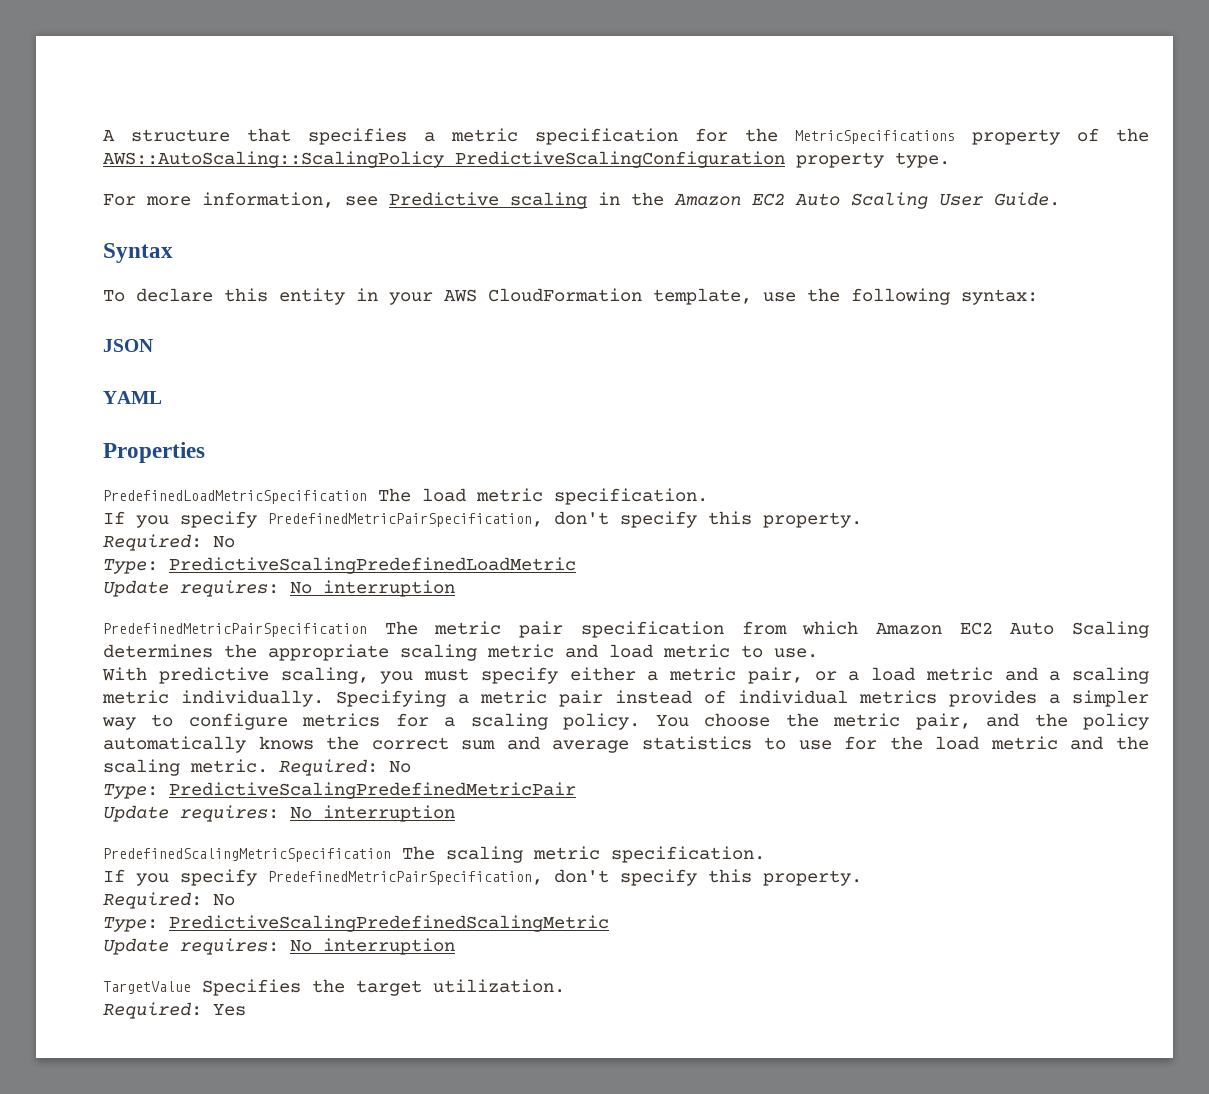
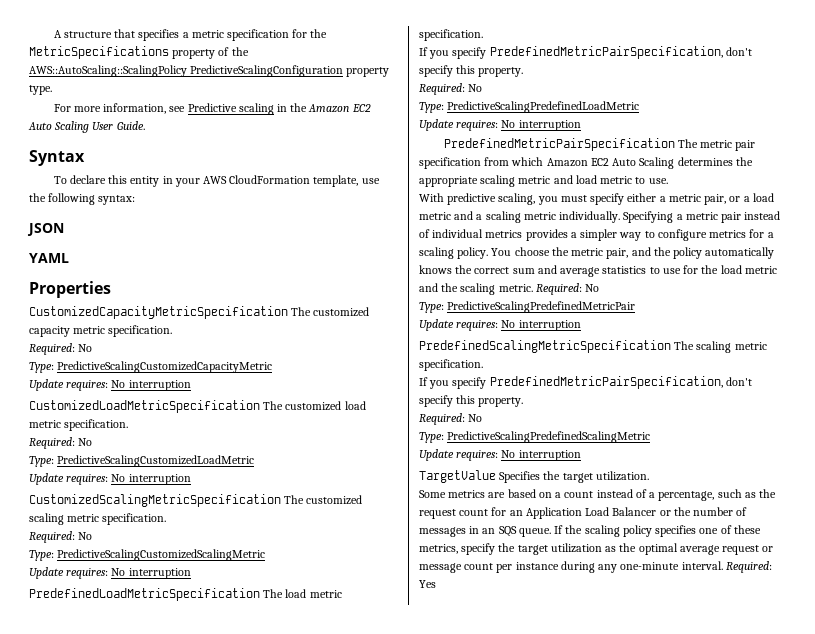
+ CustomizedCapacityMetricSpecification The customized capacity metric specification.
+ Required: No
+ Type: PredictiveScalingCustomizedCapacityMetric
+ Update requires: No interruption
+ CustomizedLoadMetricSpecification The customized load metric specification.
+ Required: No
+ Type: PredictiveScalingCustomizedLoadMetric
+ Update requires: No interruption
+ CustomizedScalingMetricSpecification The customized scaling metric specification.
+ Required: No
+ Type: PredictiveScalingCustomizedScalingMetric
+ Update requires: No interruption
+ Some metrics are based on a count instead of a percentage, such as the request count for an Application Load Balancer or the number of messages in an SQS queue. If the scaling policy specifies one of these metrics, specify the target utilization as the optimal average request or message count per instance during any one-minute interval.

